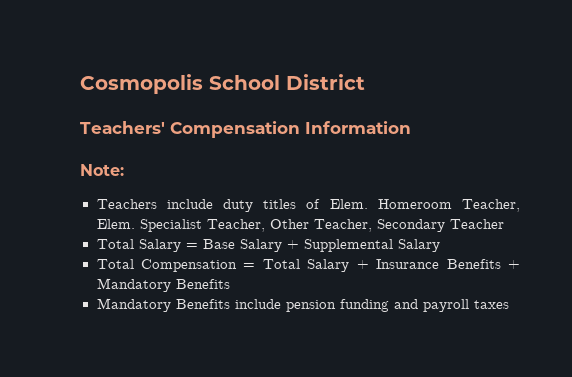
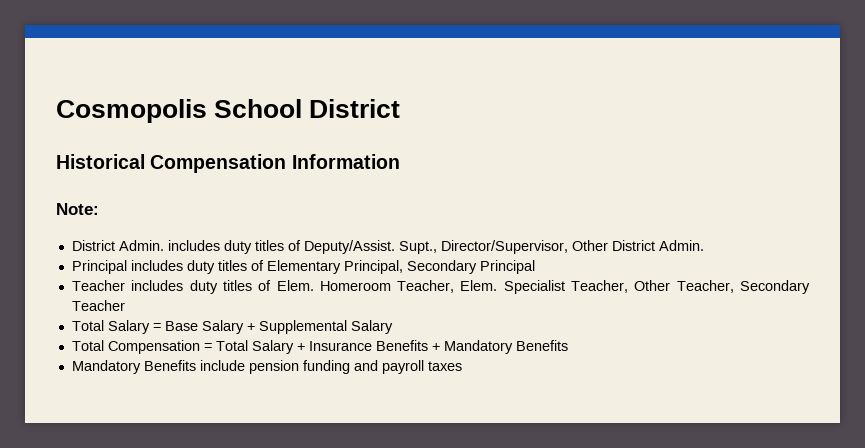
- Teachers' Compensation Information
+ Historical Compensation Information
- Teachers include duty titles of Elem.
+ District Admin. includes duty titles of Deputy/Assist. Supt., Director/Supervisor, Other District Admin.
+ Principal includes duty titles of Elementary Principal, Secondary Principal
+ Teacher includes duty titles of Elem.

